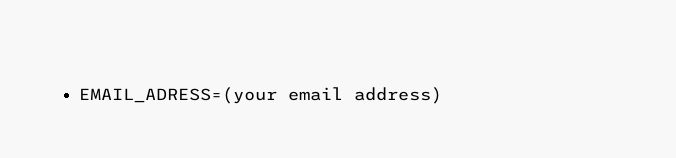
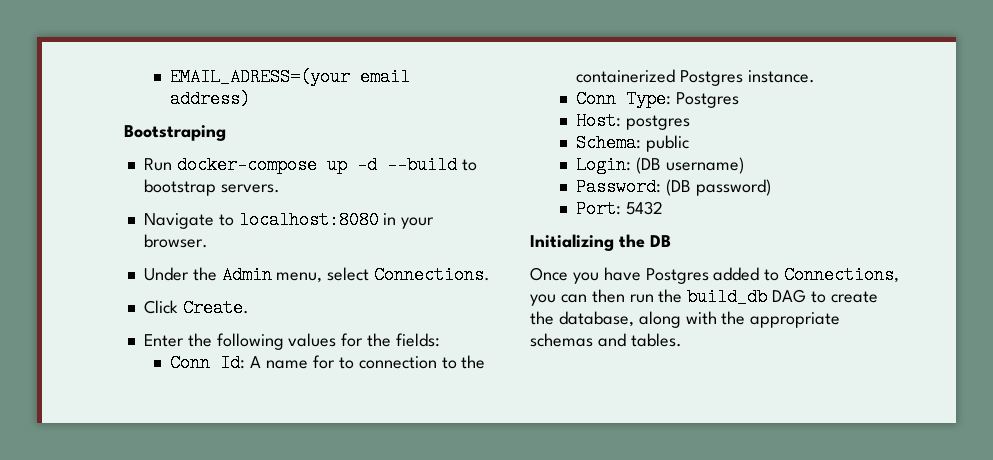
+ Bootstraping
+ Run docker-compose up -d --build to bootstrap servers.
+ Navigate to localhost:8080 in your browser.
+ Under the Admin menu, select Connections.
+ Click Create.
+ Enter the following values for the fields:
+ Conn Id: A name for to connection to the containerized Postgres instance.
+ Conn Type: Postgres
+ Host: postgres
+ Schema: public
+ Login: (DB username)
+ Password: (DB password)
+ Port: 5432
+ Initializing the DB
+ Once you have Postgres added to Connections, you can then run the build_db DAG to create the database, along with the appropriate schemas and tables.

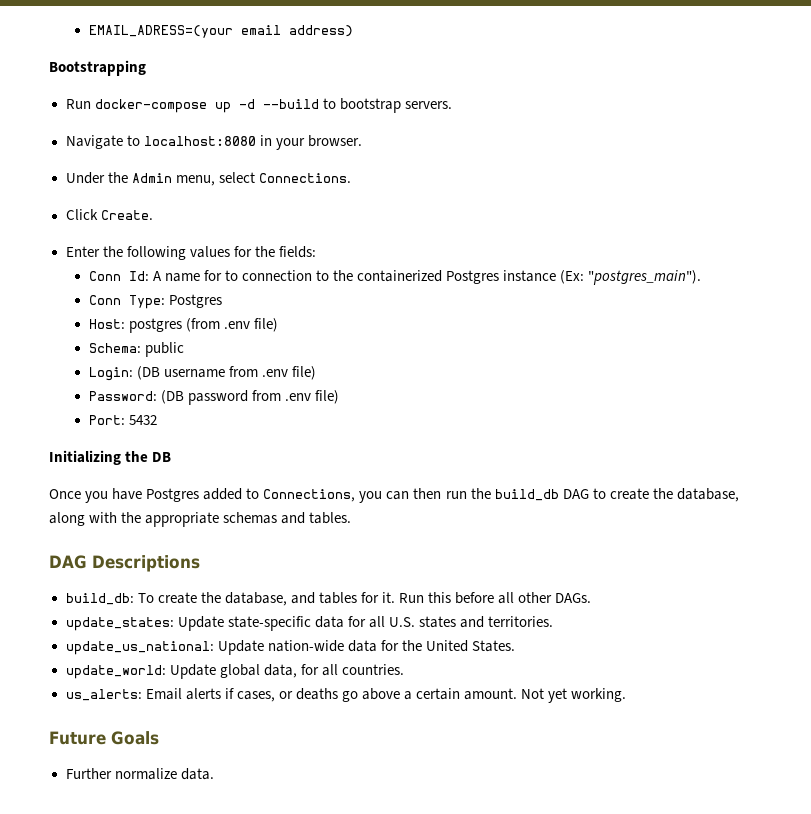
- Bootstraping
+ Bootstrapping
- Conn Id: A name for to connection to the containerized Postgres instance.
+ Conn Id: A name for to connection to the containerized Postgres instance (Ex: "postgres_main").
- Host: postgres
+ Host: postgres (from .env file)
- Login: (DB username)
- Password: (DB password)
+ Login: (DB username from .env file)
+ Password: (DB password from .env file)
+ DAG Descriptions
+ build_db: To create the database, and tables for it. Run this before all other DAGs.
+ update_states: Update state-specific data for all U.S. states and territories.
+ update_us_national: Update nation-wide data for the United States.
+ update_world: Update global data, for all countries.
+ us_alerts: Email alerts if cases, or deaths go above a certain amount. Not yet working.
+ Future Goals
+ Further normalize data.

